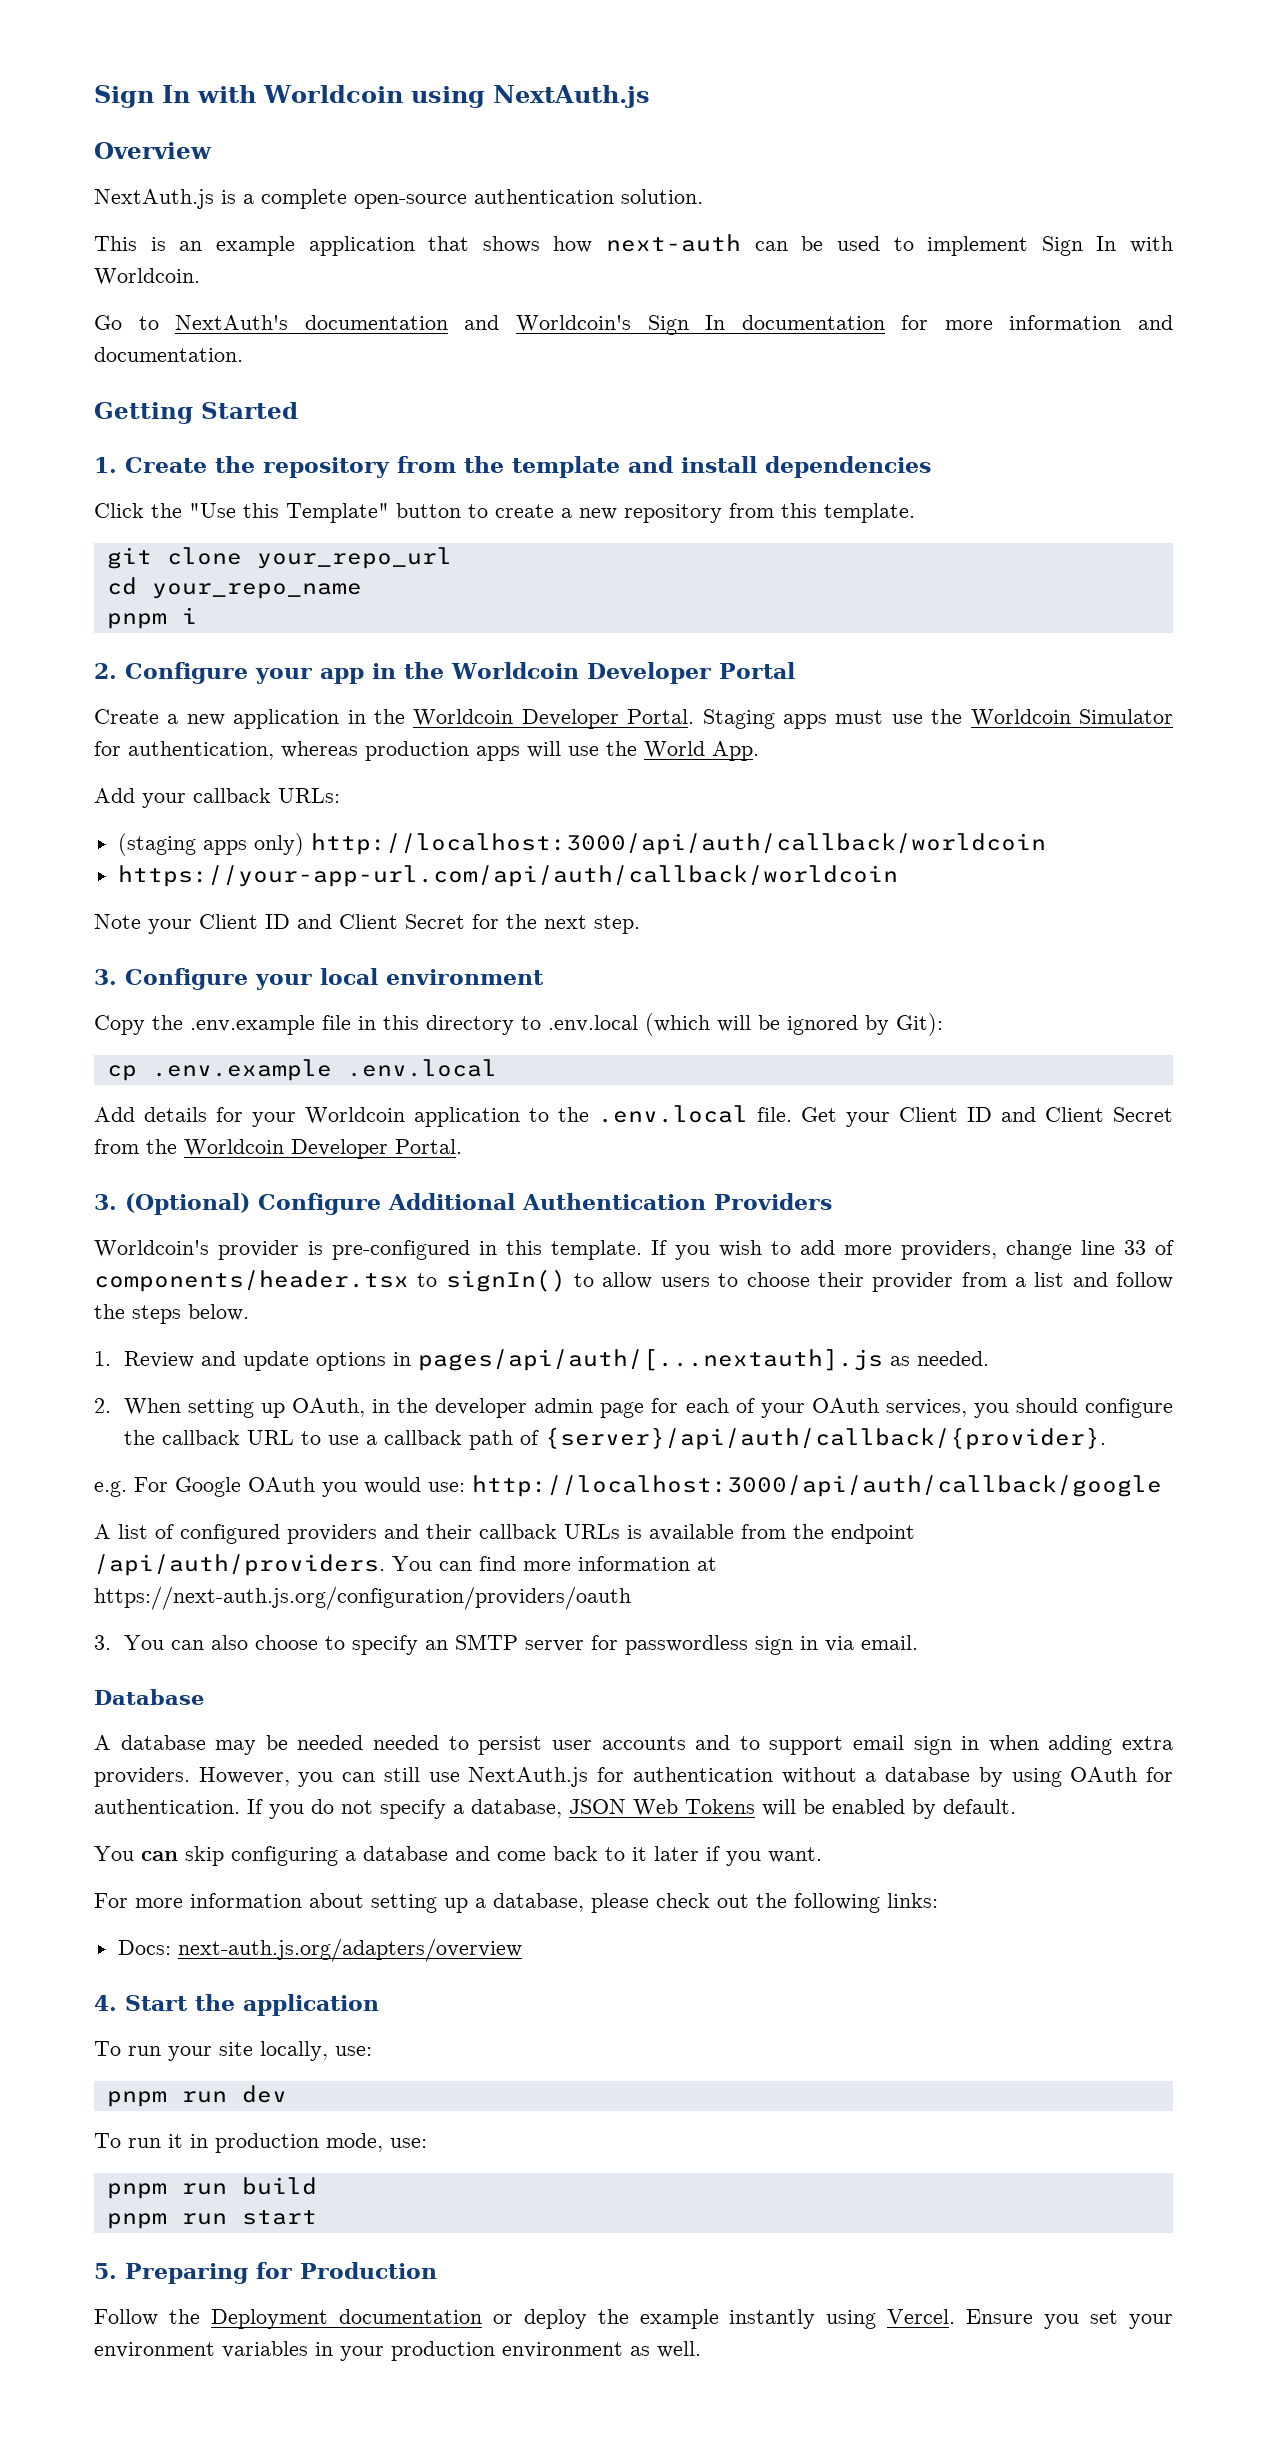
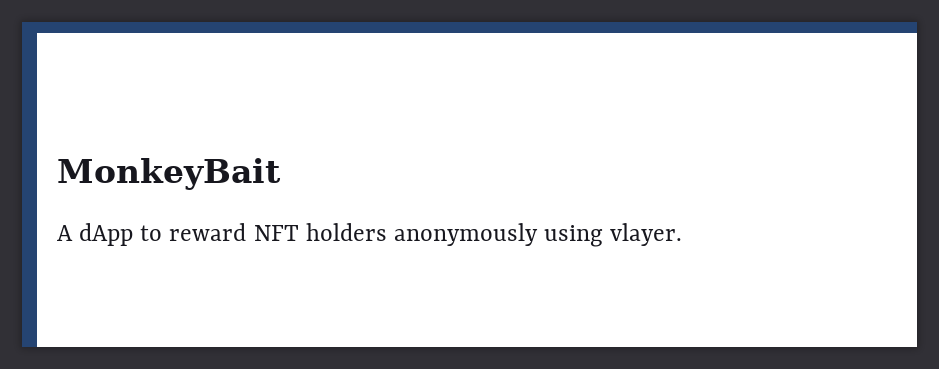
- Sign In with Worldcoin using NextAuth.js
- Overview
- NextAuth.js is a complete open-source authentication solution.
- This is an example application that shows how next-auth can be used to implement Sign In with Worldcoin.
- Go to NextAuth's documentation and Worldcoin's Sign In documentation for more information and documentation.
- Getting Started
- 1. Create the repository from the template and install dependencies
- Click the "Use this Template" button to create a new repository from this template.
- git clone your_repo_url
- cd your_repo_name
- pnpm i
- 2. Configure your app in the Worldcoin Developer Portal
- Create a new application in the Worldcoin Developer Portal. Staging apps must use the Worldcoin Simulator for authentication, whereas production apps will use the World App.
- Add your callback URLs:
- (staging apps only) http://localhost:3000/api/auth/callback/worldcoin
- https://your-app-url.com/api/auth/callback/worldcoin
- Note your Client ID and Client Secret for the next step.
- 3. Configure your local environment
- Copy the .env.example file in this directory to .env.local (which will be ignored by Git):
- cp .env.example .env.local
- Add details for your Worldcoin application to the .env.local file. Get your Client ID and Client Secret from the Worldcoin Developer Portal.
- 3. (Optional) Configure Additional Authentication Providers
- Worldcoin's provider is pre-configured in this template. If you wish to add more providers, change line 33 of components/header.tsx to signIn() to allow users to choose their provider from a list and follow the steps below.
- 1. Review and update options in pages/api/auth/[...nextauth].js as needed.
- 2. When setting up OAuth, in the developer admin page for each of your OAuth services, you should configure the callback URL to use a callback path of {server}/api/auth/callback/{provider}.
- e.g. For Google OAuth you would use: http://localhost:3000/api/auth/callback/google
- A list of configured providers and their callback URLs is available from the endpoint /api/auth/providers. You can find more information at https://next-auth.js.org/configuration/providers/oauth
- 3. You can also choose to specify an SMTP server for passwordless sign in via email.
- Database
- A database may be needed needed to persist user accounts and to support email sign in when adding extra providers. However, you can still use NextAuth.js for authentication without a database by using OAuth for authentication. If you do not specify a database, JSON Web Tokens will be enabled by default.
- You can skip configuring a database and come back to it later if you want.
- For more information about setting up a database, please check out the following links:
- Docs: next-auth.js.org/adapters/overview
- 4. Start the application
- To run your site locally, use:
- pnpm run dev
- To run it in production mode, use:
- pnpm run build
- pnpm run start
- 5. Preparing for Production
- Follow the Deployment documentation or deploy the example instantly using Vercel. Ensure you set your environment variables in your production environment as well.
+ MonkeyBait
+ A dApp to reward NFT holders anonymously using vlayer.

